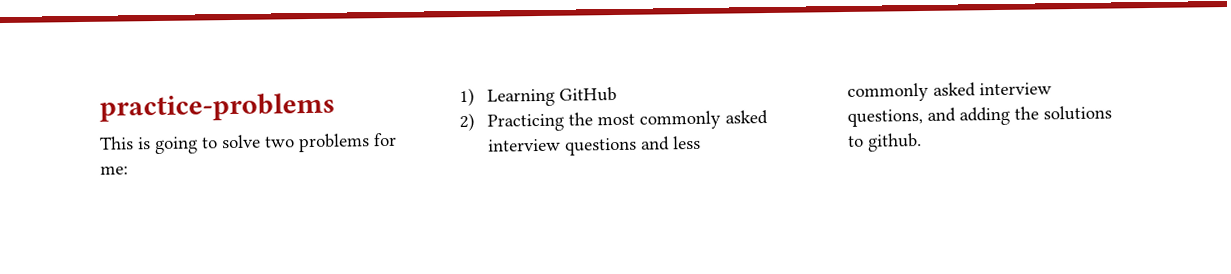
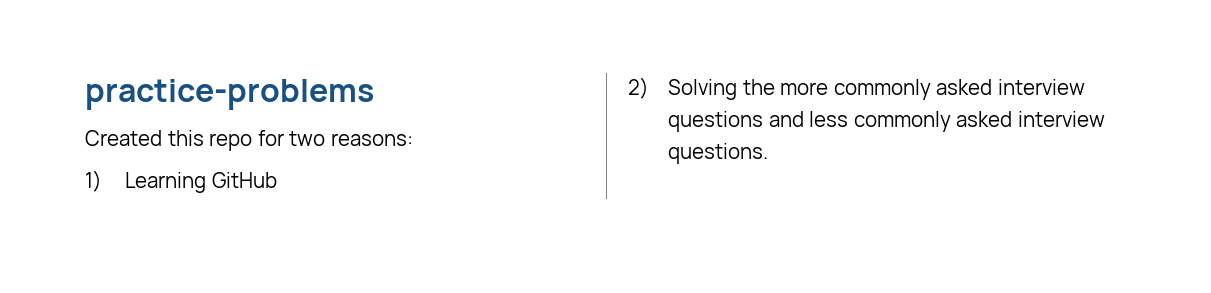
- This is going to solve two problems for me:
+ Created this repo for two reasons:
- 2) Practicing the most commonly asked interview questions and less commonly asked interview questions, and adding the solutions to github.
+ 2) Solving the more commonly asked interview questions and less commonly asked interview questions.

